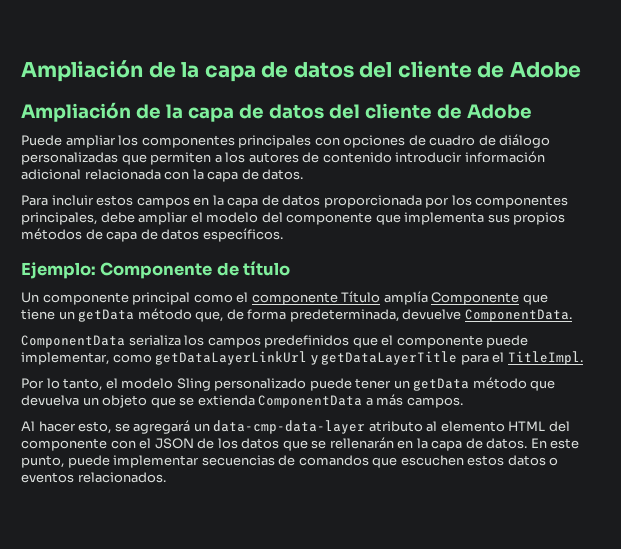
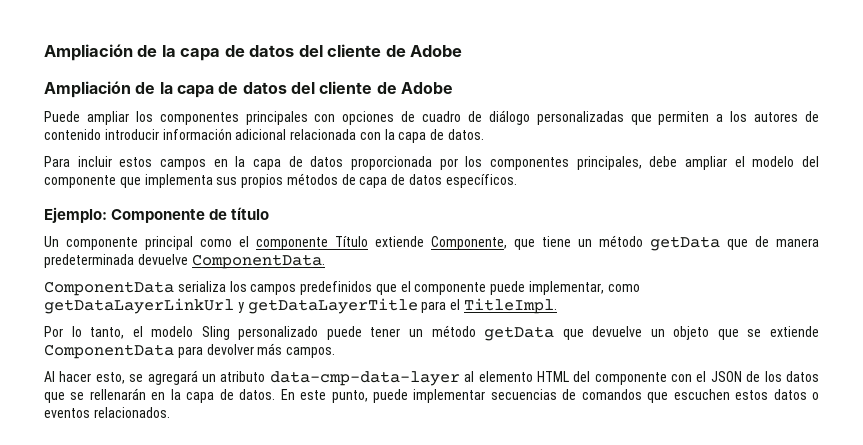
- Un componente principal como el componente Título amplía Componente que tiene un getData método que, de forma predeterminada, devuelve ComponentData.
+ Un componente principal como el componente Título extiende Componente, que tiene un método getData que de manera predeterminada devuelve ComponentData.
- Por lo tanto, el modelo Sling personalizado puede tener un getData método que devuelva un objeto que se extienda ComponentData a más campos.
+ Por lo tanto, el modelo Sling personalizado puede tener un método getData que devuelve un objeto que se extiende ComponentData para devolver más campos.
- Al hacer esto, se agregará un data-cmp-data-layer atributo al elemento HTML del componente con el JSON de los datos que se rellenarán en la capa de datos.
+ Al hacer esto, se agregará un atributo data-cmp-data-layer al elemento HTML del componente con el JSON de los datos que se rellenarán en la capa de datos.

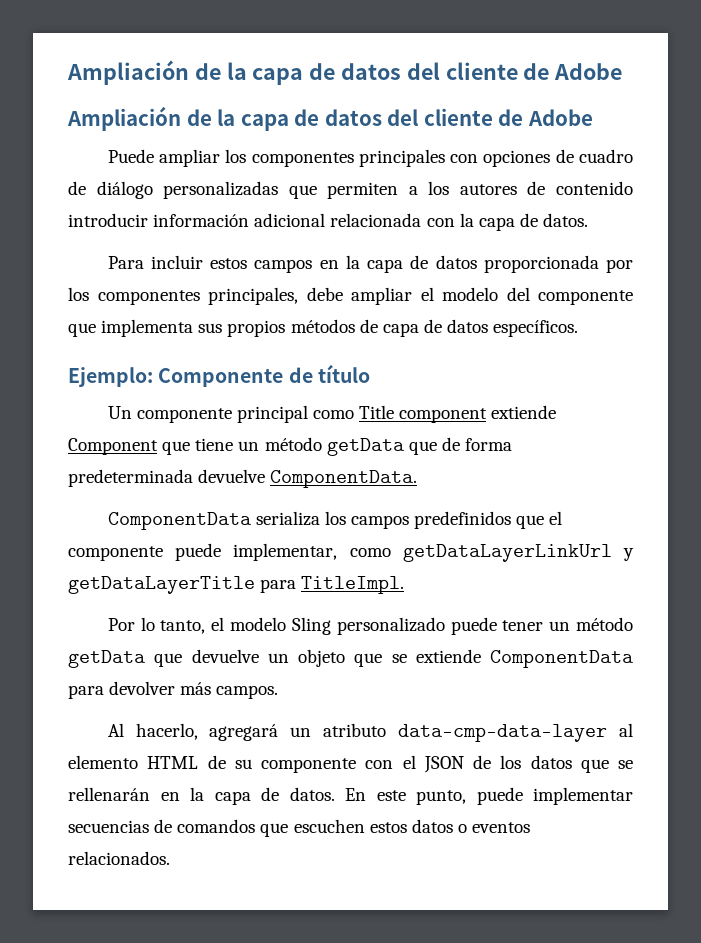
- Un componente principal como el componente Título extiende Componente, que tiene un método getData que de manera predeterminada devuelve ComponentData.
+ Un componente principal como Title component extiende Component que tiene un método getData que de forma predeterminada devuelve ComponentData.
- ComponentData serializa los campos predefinidos que el componente puede implementar, como getDataLayerLinkUrl y getDataLayerTitle para el TitleImpl.
+ ComponentData serializa los campos predefinidos que el componente puede implementar, como getDataLayerLinkUrl y getDataLayerTitle para TitleImpl.
- Al hacer esto, se agregará un atributo data-cmp-data-layer al elemento HTML del componente con el JSON de los datos que se rellenarán en la capa de datos.
+ Al hacerlo, agregará un atributo data-cmp-data-layer al elemento HTML de su componente con el JSON de los datos que se rellenarán en la capa de datos.

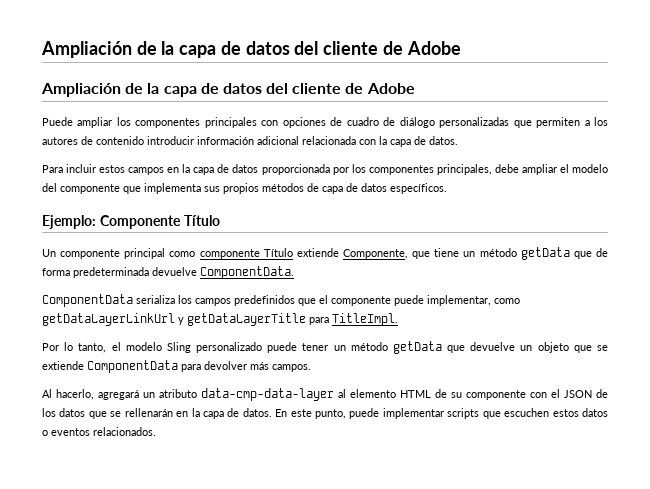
- Ejemplo: Componente de título
+ Ejemplo: Componente Título
- Un componente principal como Title component extiende Component que tiene un método getData que de forma predeterminada devuelve ComponentData.
+ Un componente principal como componente Título extiende Componente, que tiene un método getData que de forma predeterminada devuelve ComponentData.
- En este punto, puede implementar secuencias de comandos que escuchen estos datos o eventos relacionados.
+ En este punto, puede implementar scripts que escuchen estos datos o eventos relacionados.

